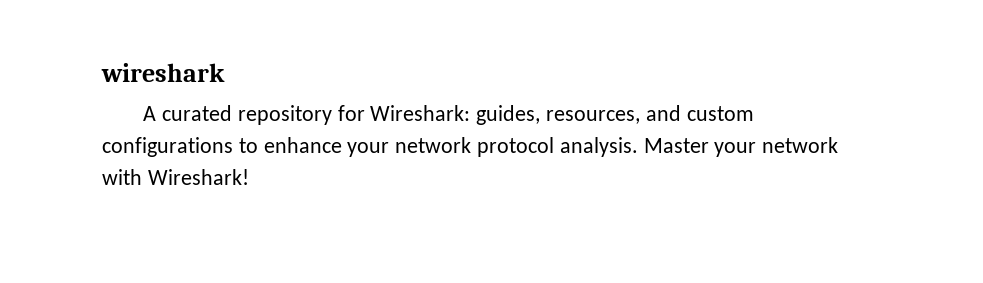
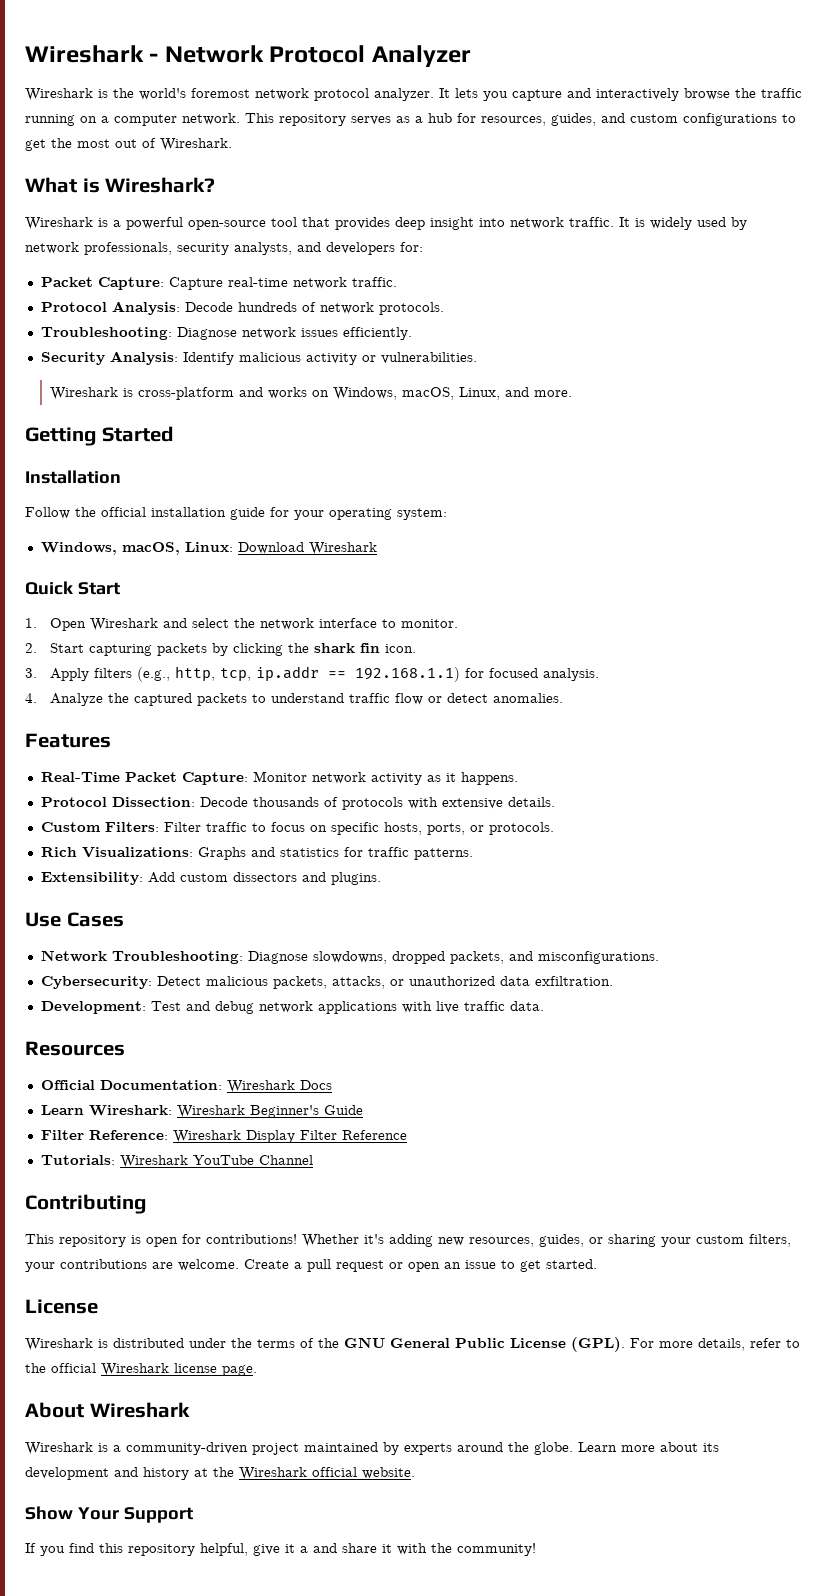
- wireshark
- A curated repository for Wireshark: guides, resources, and custom configurations to enhance your network protocol analysis. Master your network with Wireshark!
+ Wireshark - Network Protocol Analyzer
+ Wireshark is the world's foremost network protocol analyzer. It lets you capture and interactively browse the traffic running on a computer network. This repository serves as a hub for resources, guides, and custom configurations to get the most out of Wireshark.
+ What is Wireshark?
+ Wireshark is a powerful open-source tool that provides deep insight into network traffic. It is widely used by network professionals, security analysts, and developers for:
+ Packet Capture: Capture real-time network traffic.
+ Protocol Analysis: Decode hundreds of network protocols.
+ Troubleshooting: Diagnose network issues efficiently.
+ Security Analysis: Identify malicious activity or vulnerabilities.
+ Wireshark is cross-platform and works on Windows, macOS, Linux, and more.
+ Getting Started
+ Installation
+ Follow the official installation guide for your operating system:
+ Windows, macOS, Linux: Download Wireshark
+ Quick Start
+ 1. Open Wireshark and select the network interface to monitor.
+ 2. Start capturing packets by clicking the shark fin icon.
+ 3. Apply filters (e.g., http, tcp, ip.addr == 192.168.1.1) for focused analysis.
+ 4. Analyze the captured packets to understand traffic flow or detect anomalies.
+ Features
+ Real-Time Packet Capture: Monitor network activity as it happens.
+ Protocol Dissection: Decode thousands of protocols with extensive details.
+ Custom Filters: Filter traffic to focus on specific hosts, ports, or protocols.
+ Rich Visualizations: Graphs and statistics for traffic patterns.
+ Extensibility: Add custom dissectors and plugins.
+ Use Cases
+ Network Troubleshooting: Diagnose slowdowns, dropped packets, and misconfigurations.
+ Cybersecurity: Detect malicious packets, attacks, or unauthorized data exfiltration.
+ Development: Test and debug network applications with live traffic data.
+ Resources
+ Official Documentation: Wireshark Docs
+ Learn Wireshark: Wireshark Beginner's Guide
+ Filter Reference: Wireshark Display Filter Reference
+ Tutorials: Wireshark YouTube Channel
+ Contributing
+ This repository is open for contributions! Whether it's adding new resources, guides, or sharing your custom filters, your contributions are welcome. Create a pull request or open an issue to get started.
+ License
+ Wireshark is distributed under the terms of the GNU General Public License (GPL). For more details, refer to the official Wireshark license page.
+ About Wireshark
+ Wireshark is a community-driven project maintained by experts around the globe. Learn more about its development and history at the Wireshark official website.
+ Show Your Support
+ If you find this repository helpful, give it a and share it with the community!

